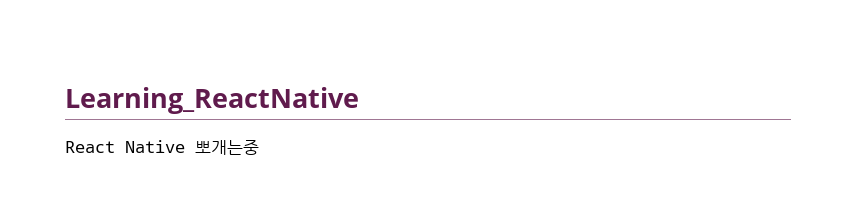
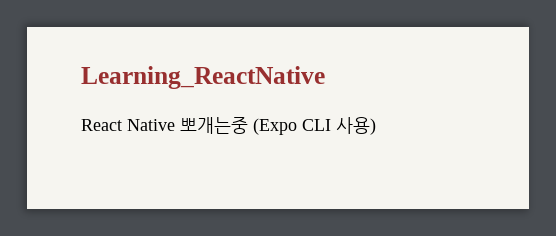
- React Native 뽀개는중
+ React Native 뽀개는중 (Expo CLI 사용)

